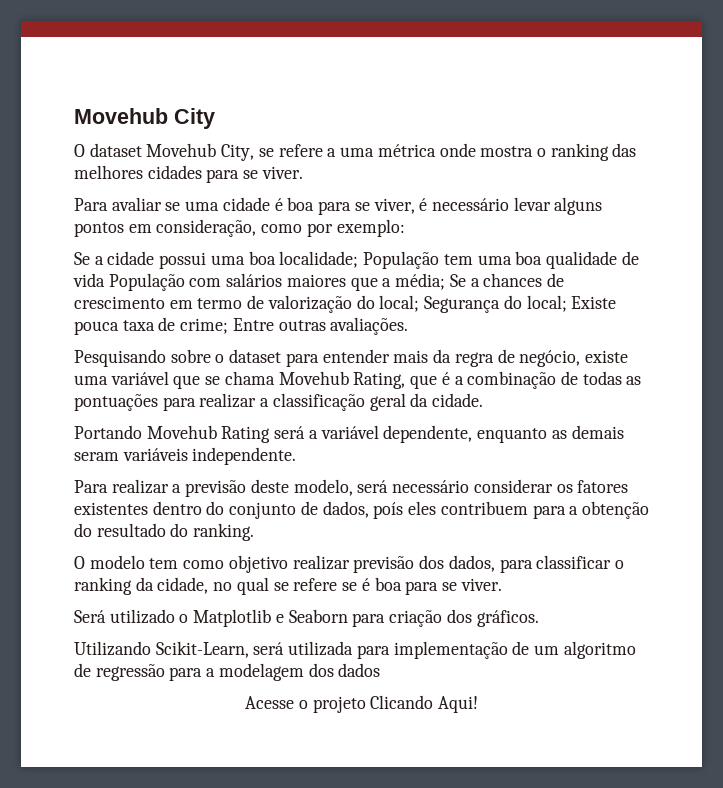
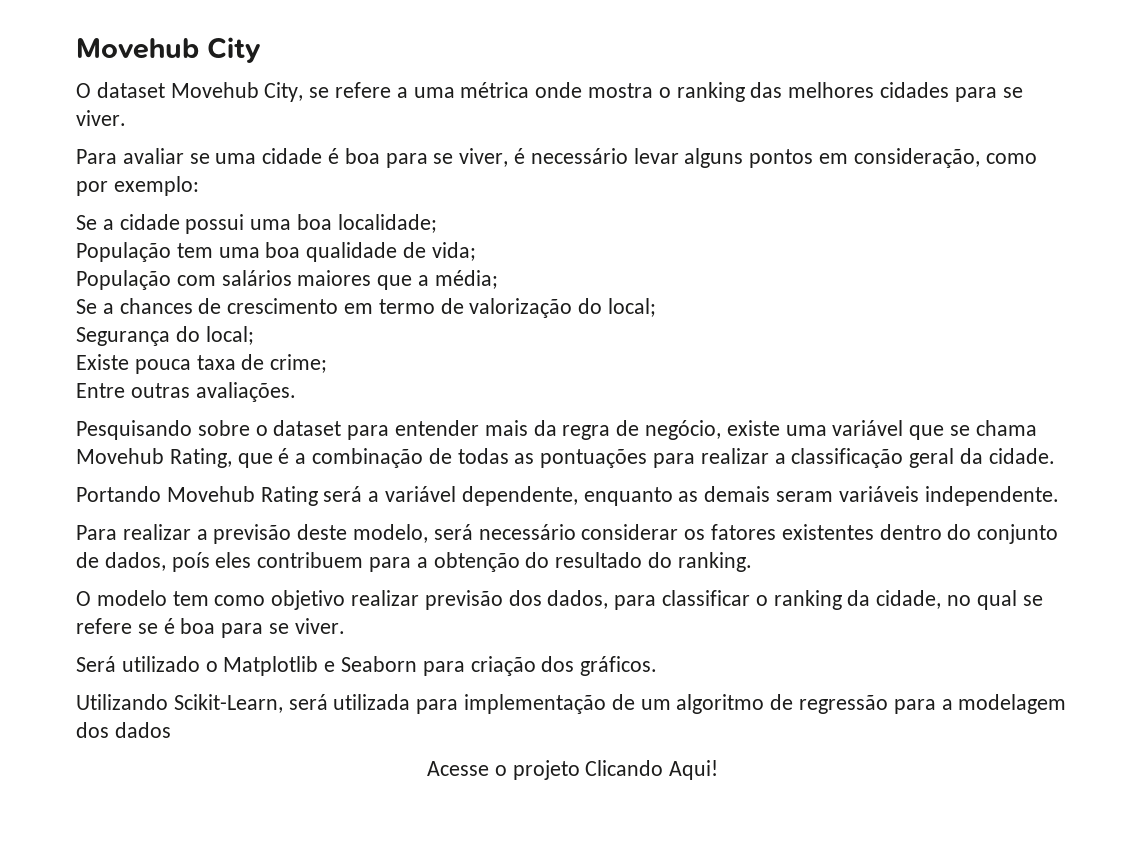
- Se a cidade possui uma boa localidade; População tem uma boa qualidade de vida População com salários maiores que a média; Se a chances de crescimento em termo de valorização do local; Segurança do local; Existe pouca taxa de crime; Entre outras avaliações.
+ Se a cidade possui uma boa localidade;
+ População tem uma boa qualidade de vida;
+ População com salários maiores que a média;
+ Se a chances de crescimento em termo de valorização do local;
+ Segurança do local;
+ Existe pouca taxa de crime;
+ Entre outras avaliações.

